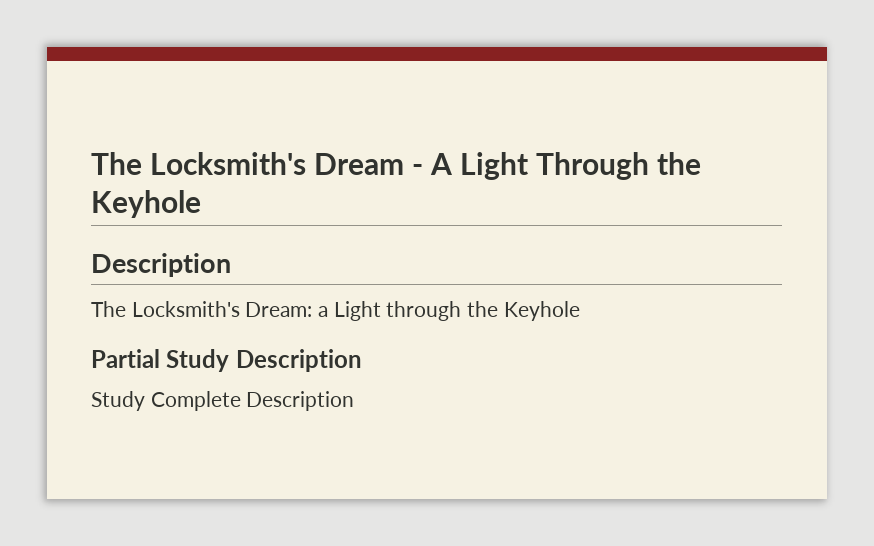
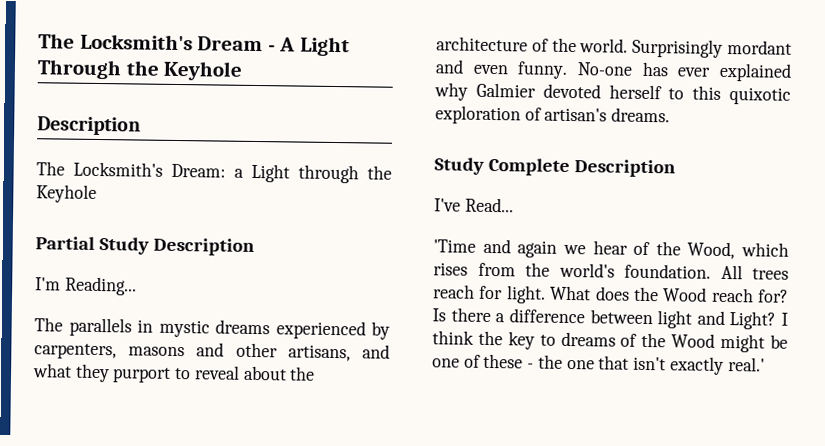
+ I'm Reading...
+ The parallels in mystic dreams experienced by carpenters, masons and other artisans, and what they purport to reveal about the architecture of the world. Surprisingly mordant and even funny. No-one has ever explained why Galmier devoted herself to this quixotic exploration of artisan's dreams.
  Study Complete Description
+ I've Read...
+ 'Time and again we hear of the Wood, which rises from the world's foundation. All trees reach for light. What does the Wood reach for? Is there a difference between light and Light? I think the key to dreams of the Wood might be one of these - the one that isn't exactly real.'

